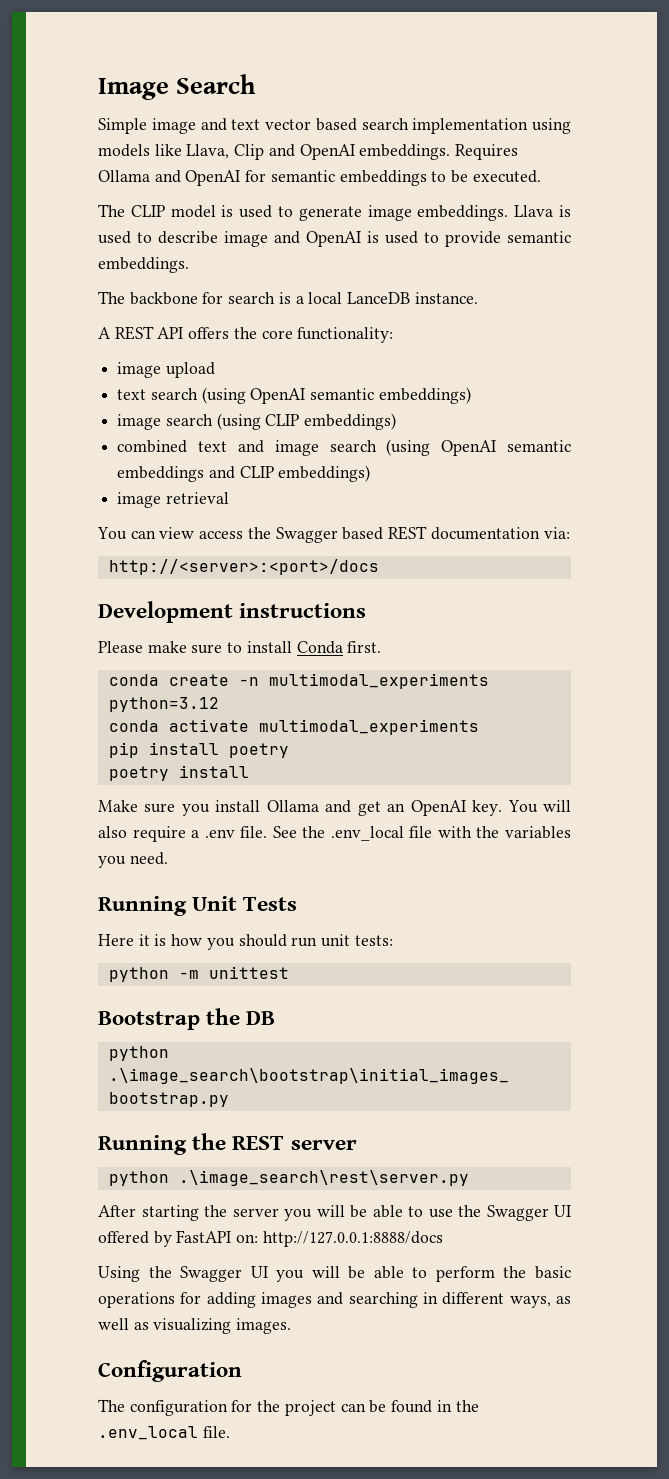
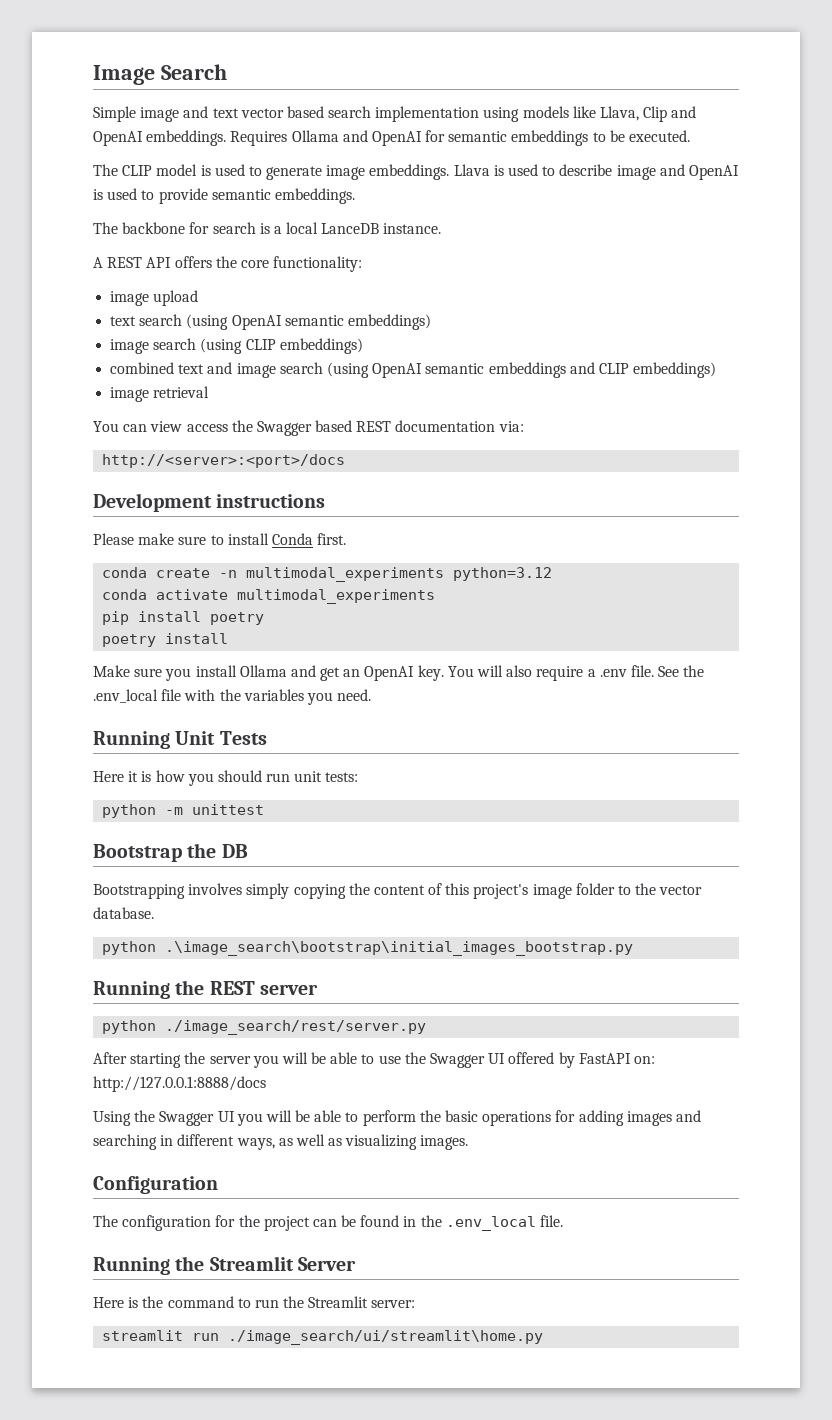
+ Bootstrapping involves simply copying the content of this project's image folder to the vector database.
- python .\image_search\rest\server.py
+ python ./image_search/rest/server.py
+ Running the Streamlit Server
+ Here is the command to run the Streamlit server:
+ streamlit run ./image_search/ui/streamlit\home.py

